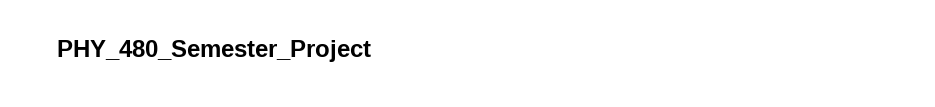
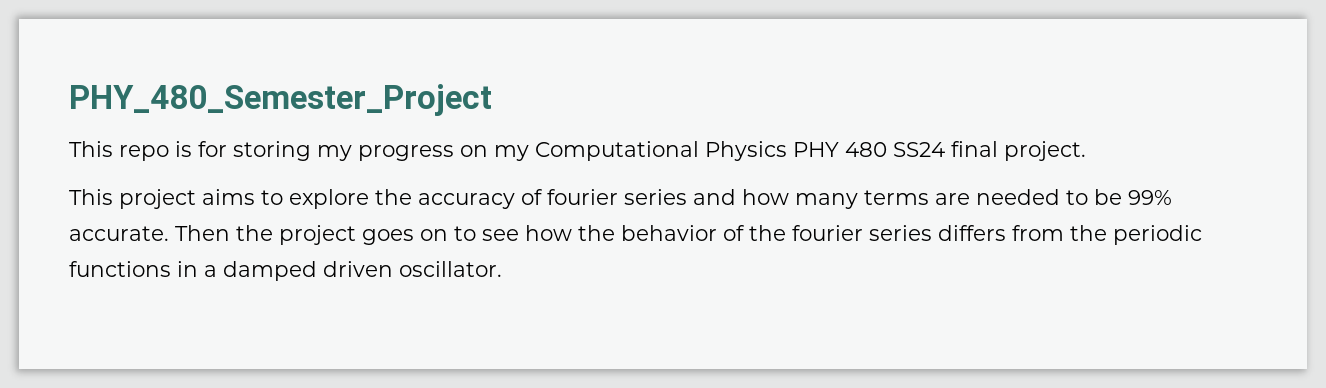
+ This repo is for storing my progress on my Computational Physics PHY 480 SS24 final project.
+ This project aims to explore the accuracy of fourier series and how many terms are needed to be 99% accurate. Then the project goes on to see how the behavior of the fourier series differs from the periodic functions in a damped driven oscillator.

